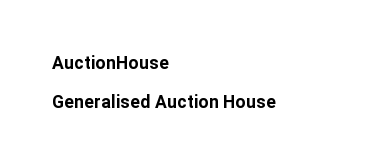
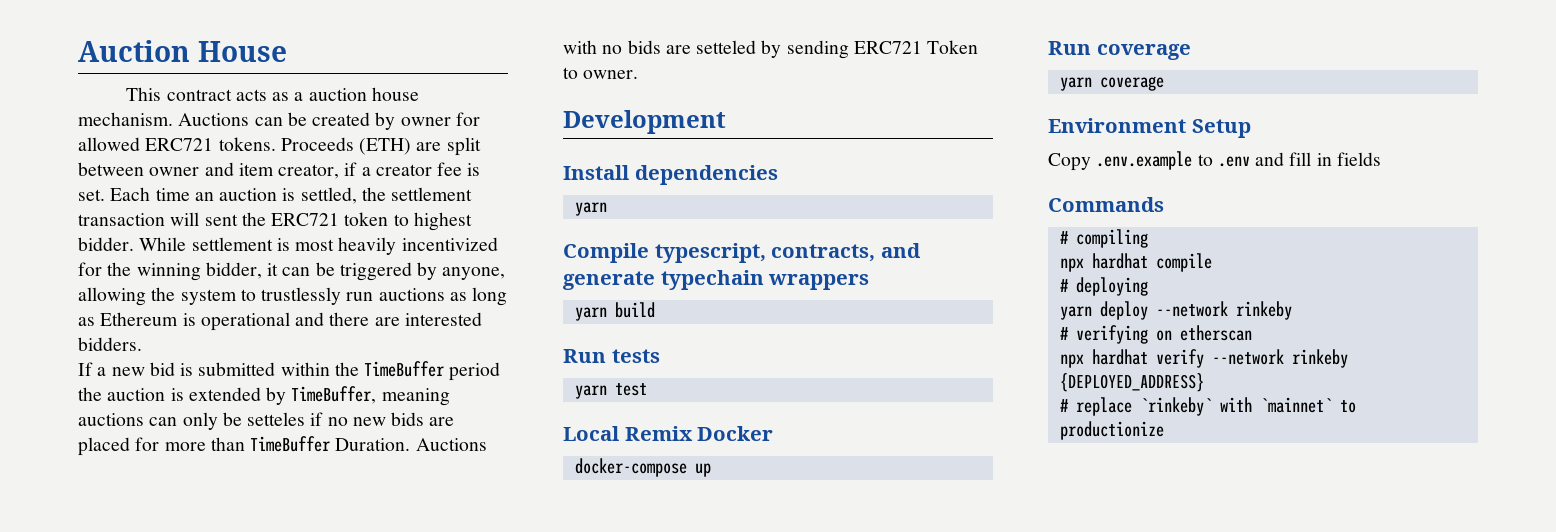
- AuctionHouse
- Generalised Auction House
+ Auction House
+ This contract acts as a auction house mechanism. Auctions can be created by owner for allowed ERC721 tokens. Proceeds (ETH) are split between owner and item creator, if a creator fee is set. Each time an auction is settled, the settlement transaction will sent the ERC721 token to highest bidder. While settlement is most heavily incentivized for the winning bidder, it can be triggered by anyone, allowing the system to trustlessly run auctions as long as Ethereum is operational and there are interested bidders.
+ If a new bid is submitted within the TimeBuffer period the auction is extended by TimeBuffer, meaning auctions can only be setteles if no new bids are placed for more than TimeBuffer Duration. Auctions with no bids are setteled by sending ERC721 Token to owner.
+ Development
+ Install dependencies
+ yarn
+ Compile typescript, contracts, and generate typechain wrappers
+ yarn build
+ Run tests
+ yarn test
+ Local Remix Docker
+ docker-compose up
+ Run coverage
+ yarn coverage
+ Environment Setup
+ Copy .env.example to .env and fill in fields
+ Commands
+ # compiling
+ npx hardhat compile
+ # deploying
+ yarn deploy --network rinkeby
+ # verifying on etherscan
+ npx hardhat verify --network rinkeby {DEPLOYED_ADDRESS}
+ # replace `rinkeby` with `mainnet` to productionize

